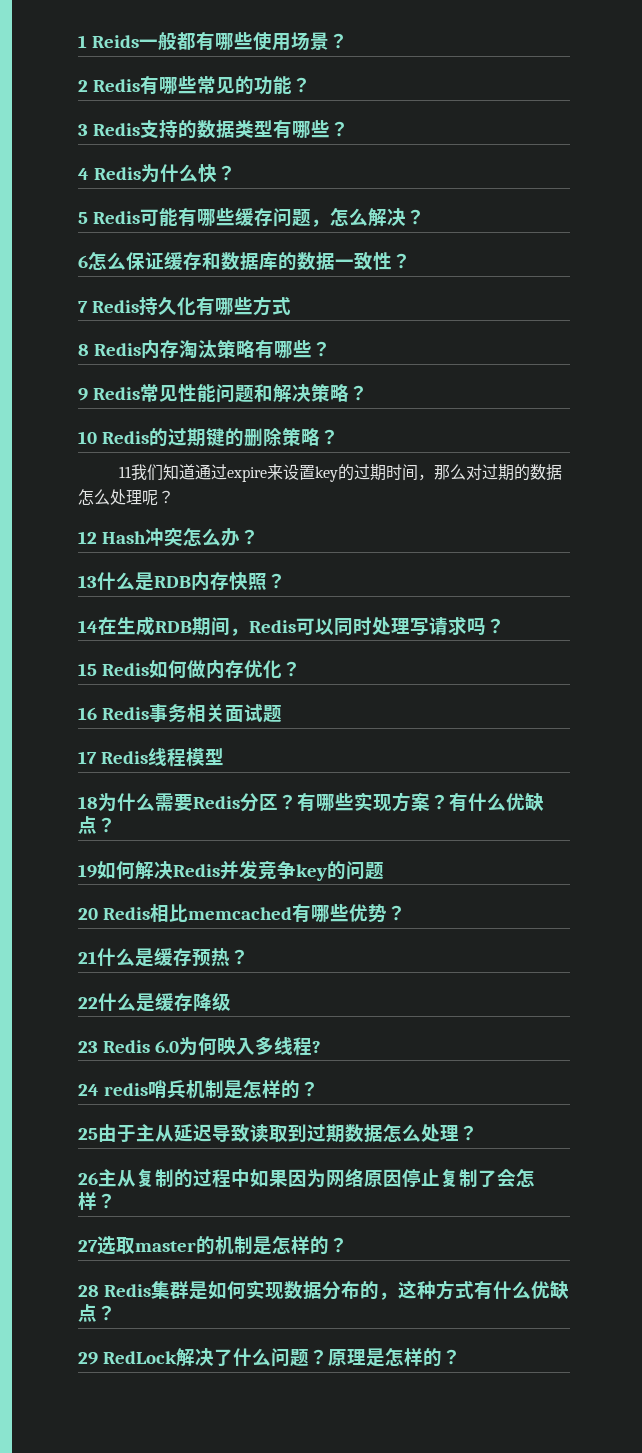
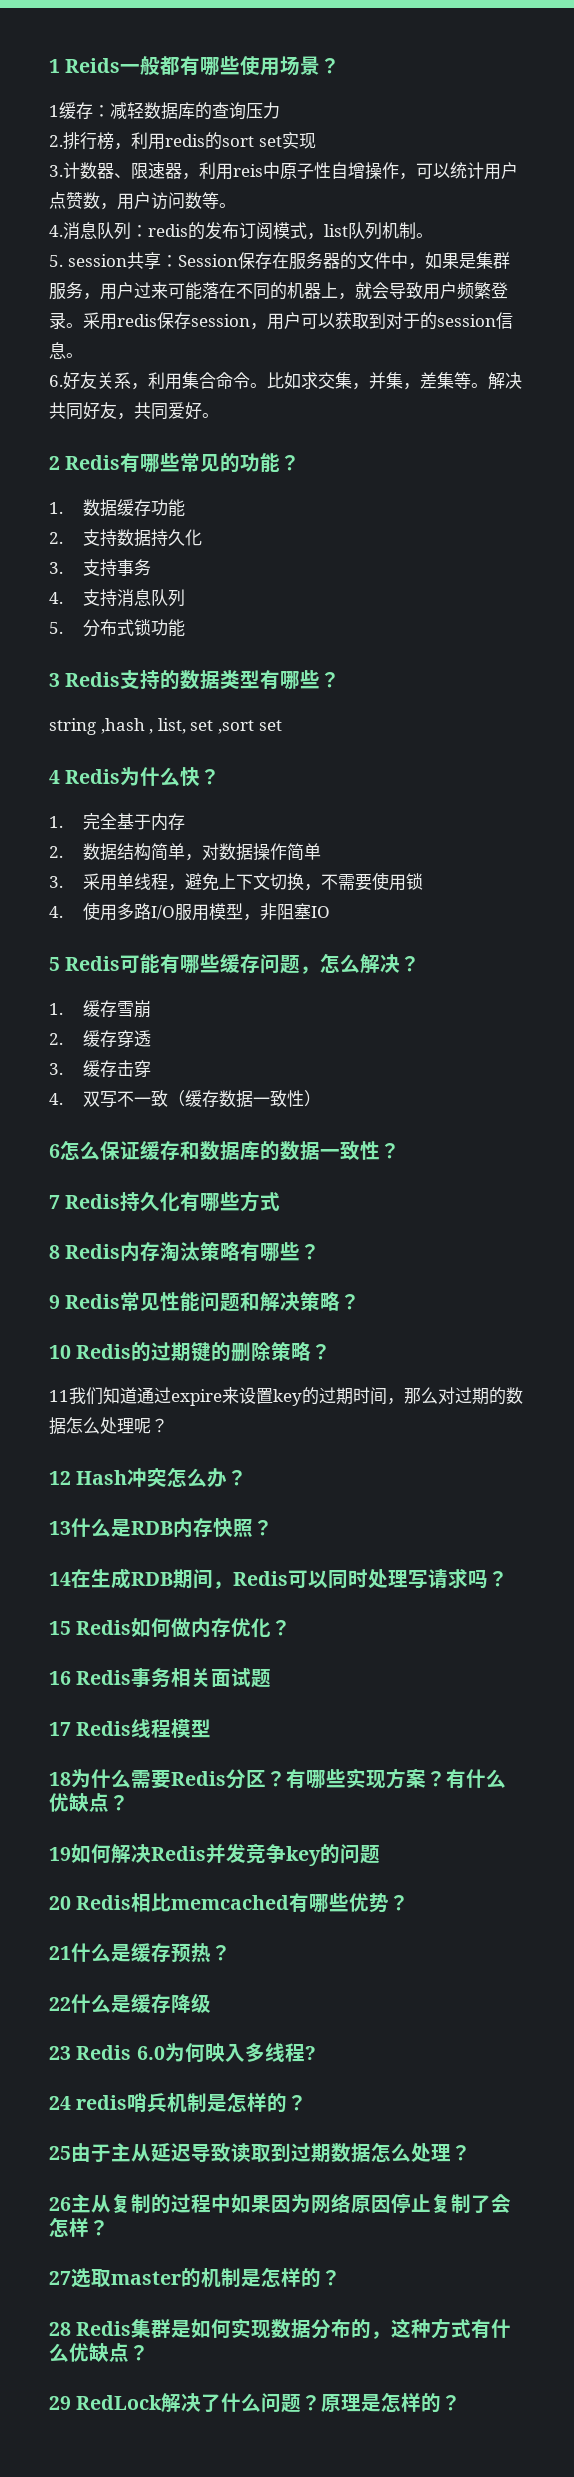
+ 1缓存：减轻数据库的查询压力
+ 2.排行榜，利用redis的sort set实现
+ 3.计数器、限速器，利用reis中原子性自增操作，可以统计用户点赞数，用户访问数等。
+ 4.消息队列：redis的发布订阅模式，list队列机制。
+ 5. session共享：Session保存在服务器的文件中，如果是集群服务，用户过来可能落在不同的机器上，就会导致用户频繁登录。采用redis保存session，用户可以获取到对于的session信息。
+ 6.好友关系，利用集合命令。比如求交集，并集，差集等。解决共同好友，共同爱好。
+ 1.数据缓存功能
+ 2.支持数据持久化
+ 3.支持事务
+ 4.支持消息队列
+ 5.分布式锁功能
+ string ,hash , list, set ,sort set
+ 1.完全基于内存
+ 2.数据结构简单，对数据操作简单
+ 3.采用单线程，避免上下文切换，不需要使用锁
+ 4.使用多路I/O服用模型，非阻塞IO
+ 1.缓存雪崩
+ 2.缓存穿透
+ 3.缓存击穿
+ 4.双写不一致（缓存数据一致性）

